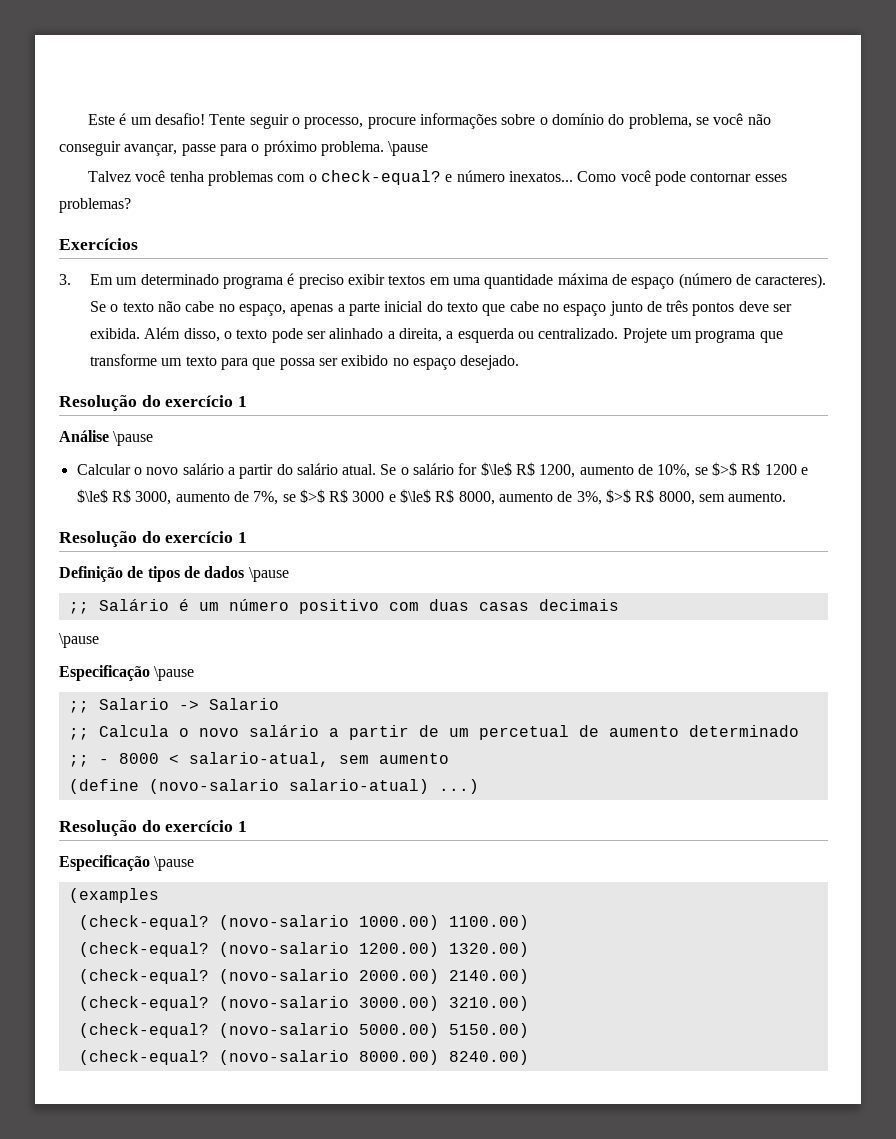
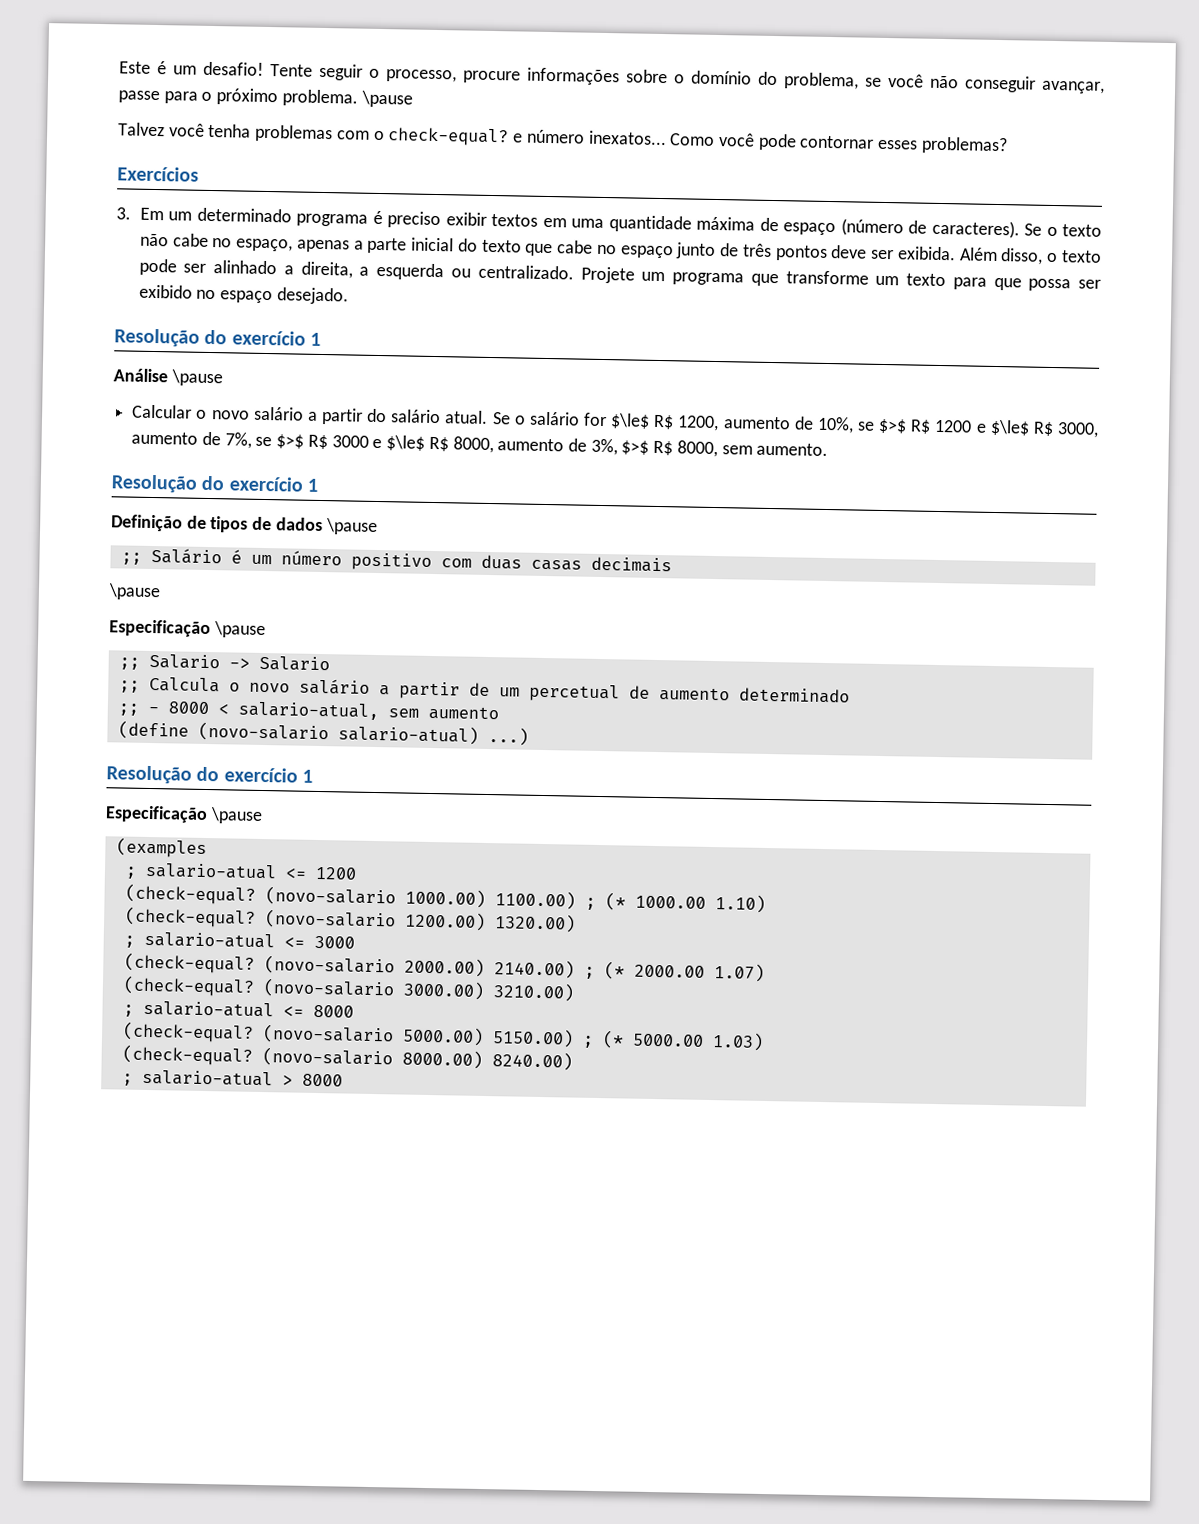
+ ; salario-atual <= 1200
- (novo-salario 1000.00) 1100.00)
+ (novo-salario 1000.00) 1100.00) ; (* 1000.00 1.10)
+ ; salario-atual <= 3000
- (novo-salario 2000.00) 2140.00)
+ (novo-salario 2000.00) 2140.00) ; (* 2000.00 1.07)
+ ; salario-atual <= 8000
- (novo-salario 5000.00) 5150.00)
+ (novo-salario 5000.00) 5150.00) ; (* 5000.00 1.03)
+ ; salario-atual > 8000

